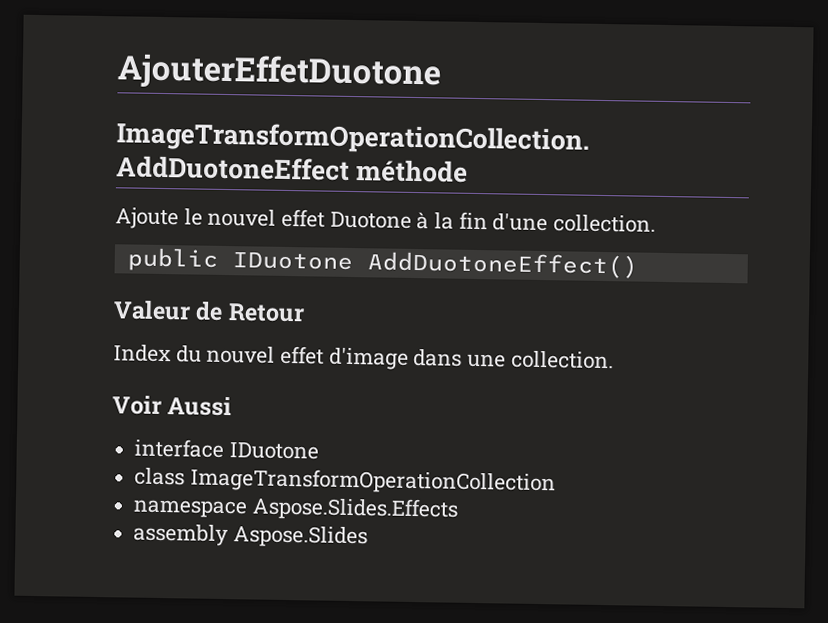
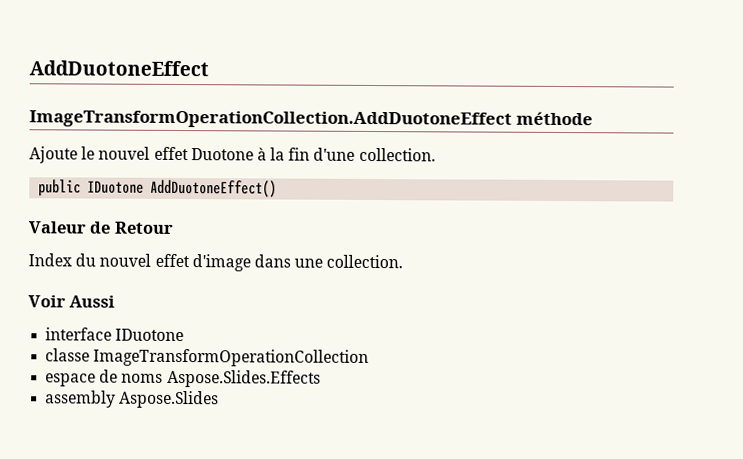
- AjouterEffetDuotone
+ AddDuotoneEffect
- class ImageTransformOperationCollection
+ classe ImageTransformOperationCollection
- namespace Aspose.Slides.Effects
+ espace de noms Aspose.Slides.Effects

